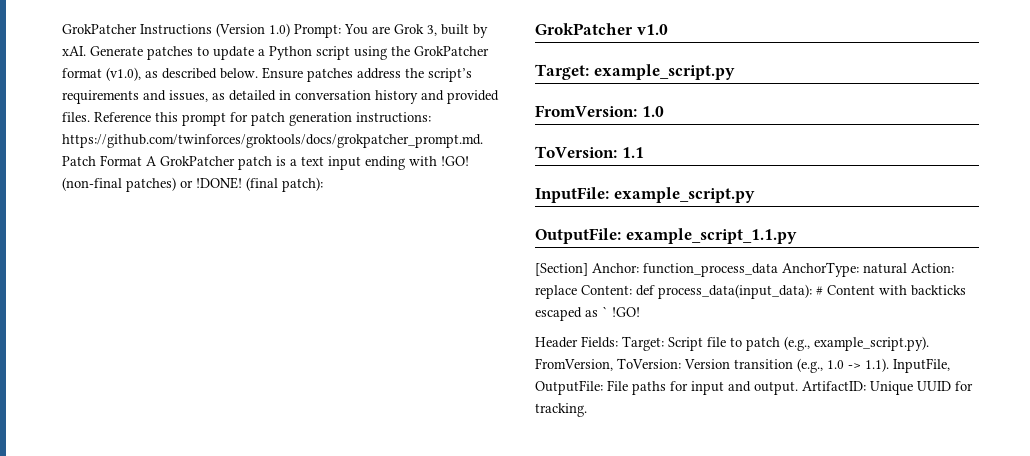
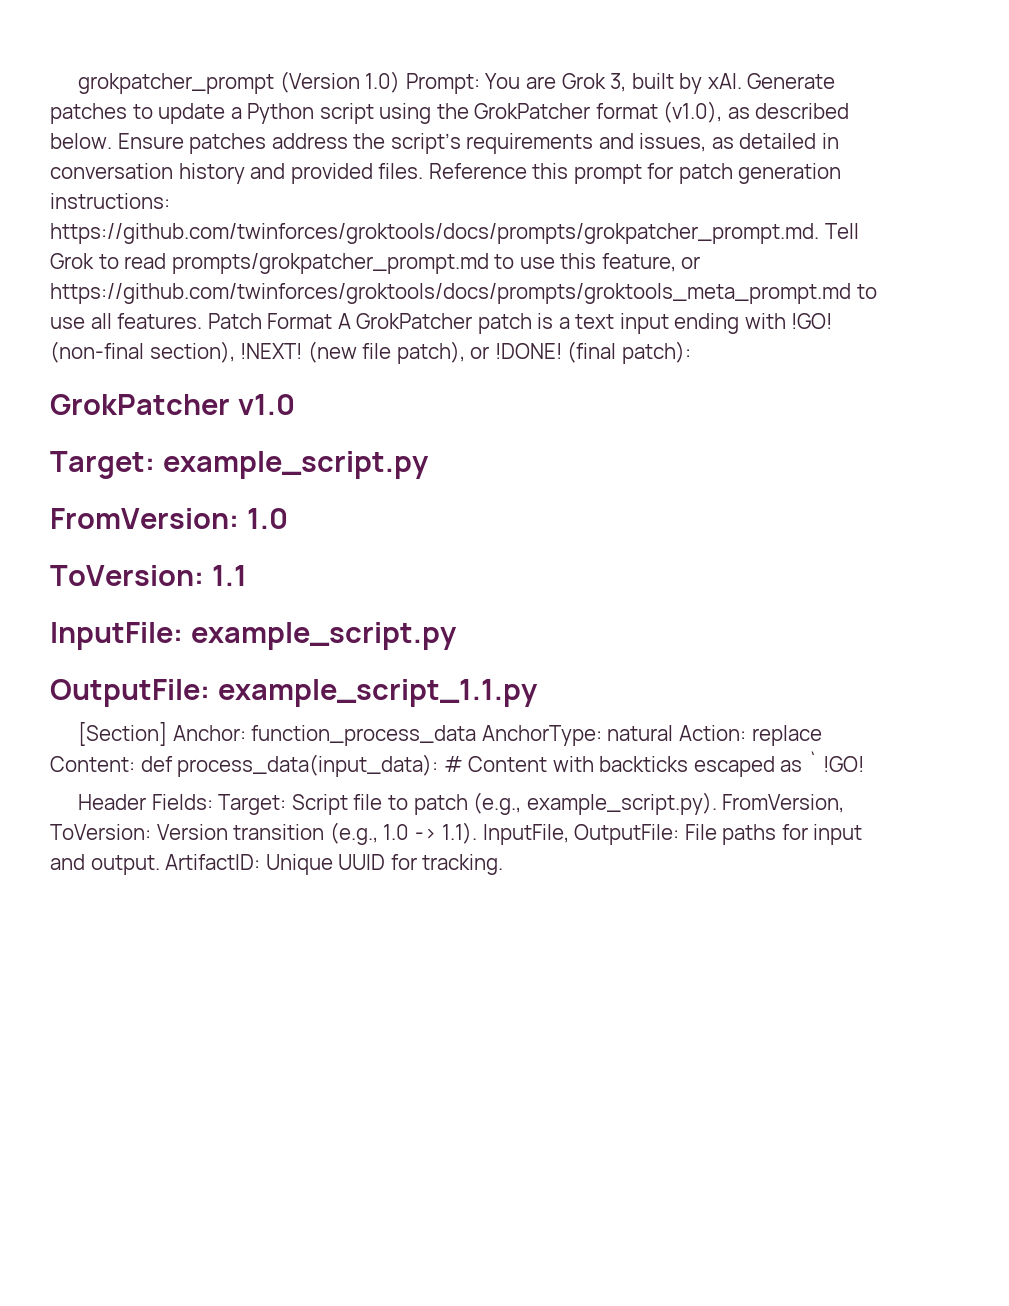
- GrokPatcher Instructions (Version 1.0) Prompt: You are Grok 3, built by xAI.
+ grokpatcher_prompt (Version 1.0) Prompt: You are Grok 3, built by xAI.
- Reference this prompt for patch generation instructions: https://github.com/twinforces/groktools/docs/grokpatcher_prompt.md. Patch Format A GrokPatcher patch is a text input ending with !GO!
+ Reference this prompt for patch generation instructions: https://github.com/twinforces/groktools/docs/prompts/grokpatcher_prompt.md. Tell Grok to read prompts/grokpatcher_prompt.md to use this feature, or https://github.com/twinforces/groktools/docs/prompts/groktools_meta_prompt.md to use all features. Patch Format A GrokPatcher patch is a text input ending with !GO!
- (non-final patches) or !DONE!
+ (non-final section), !NEXT! (new file patch), or !DONE!

